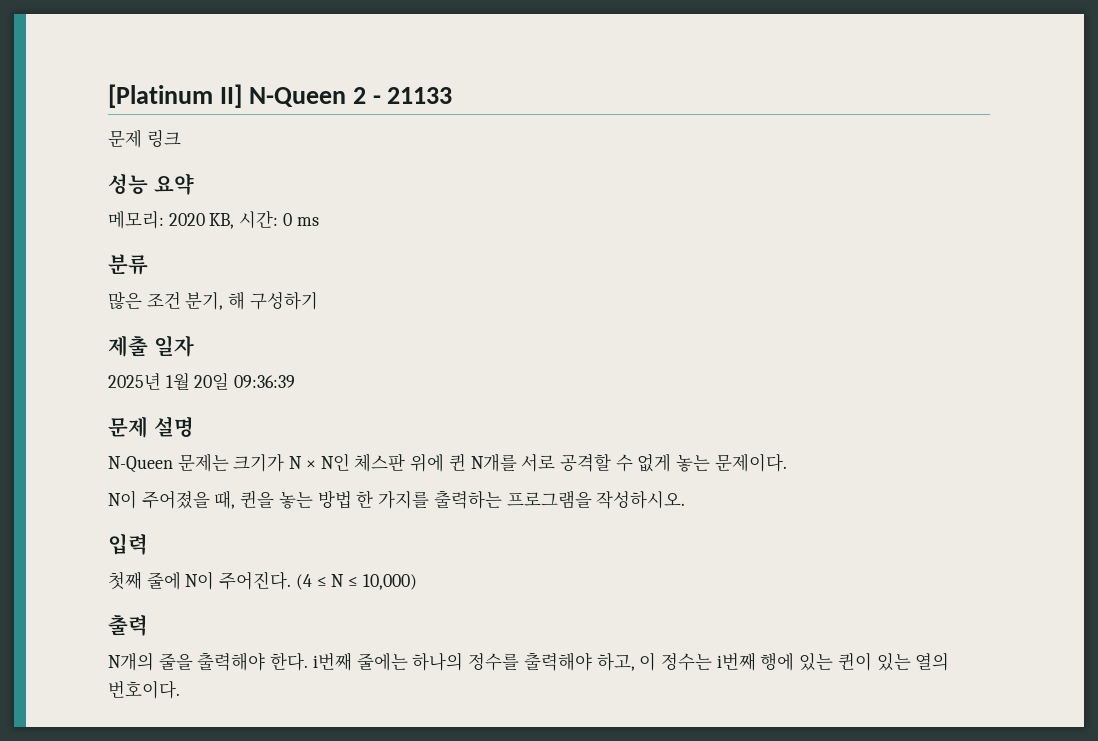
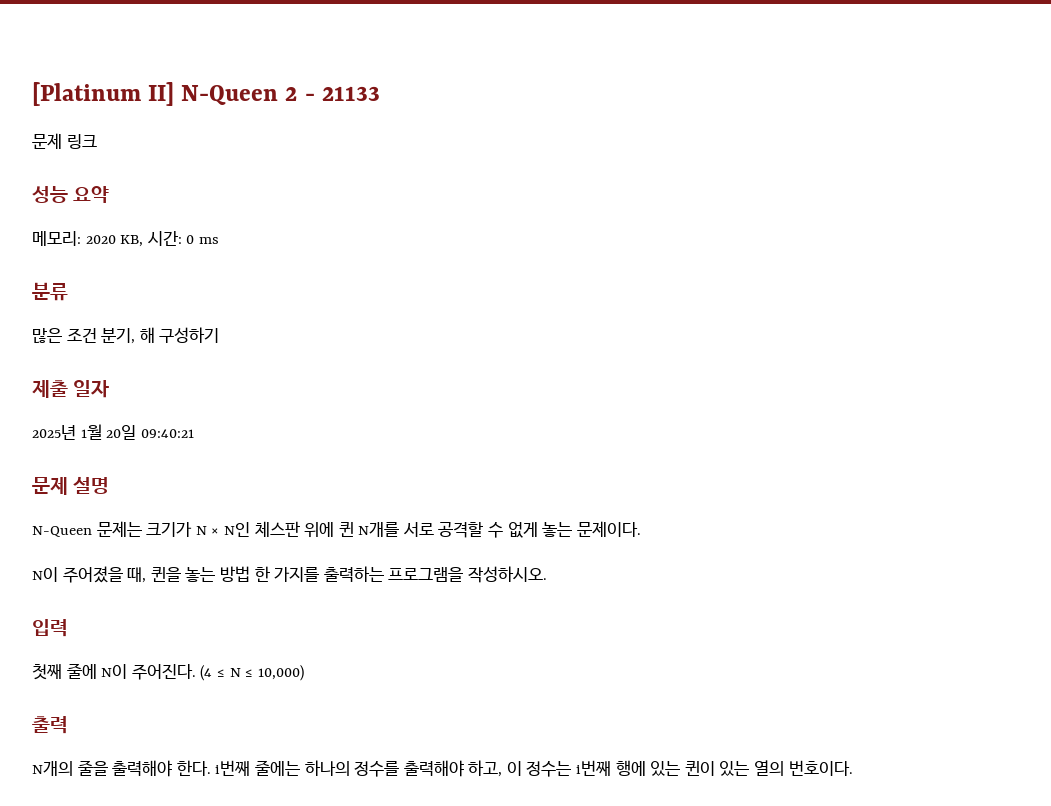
- 2025년 1월 20일 09:36:39
+ 2025년 1월 20일 09:40:21

